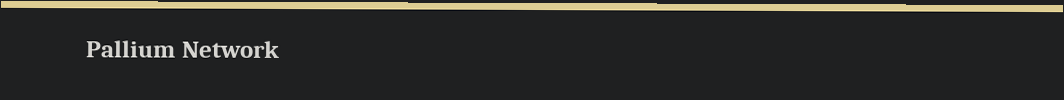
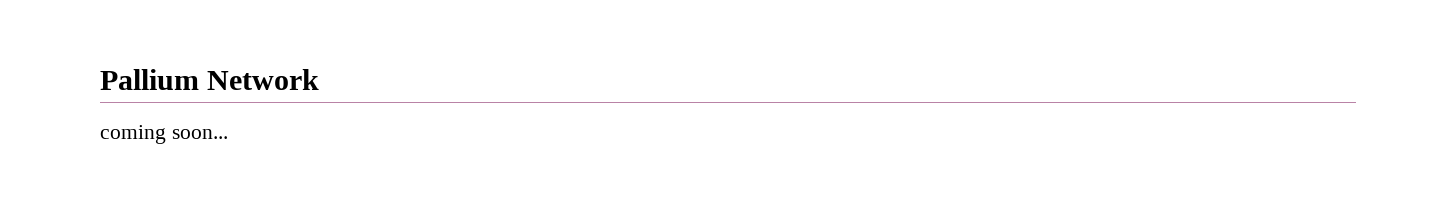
+ coming soon...

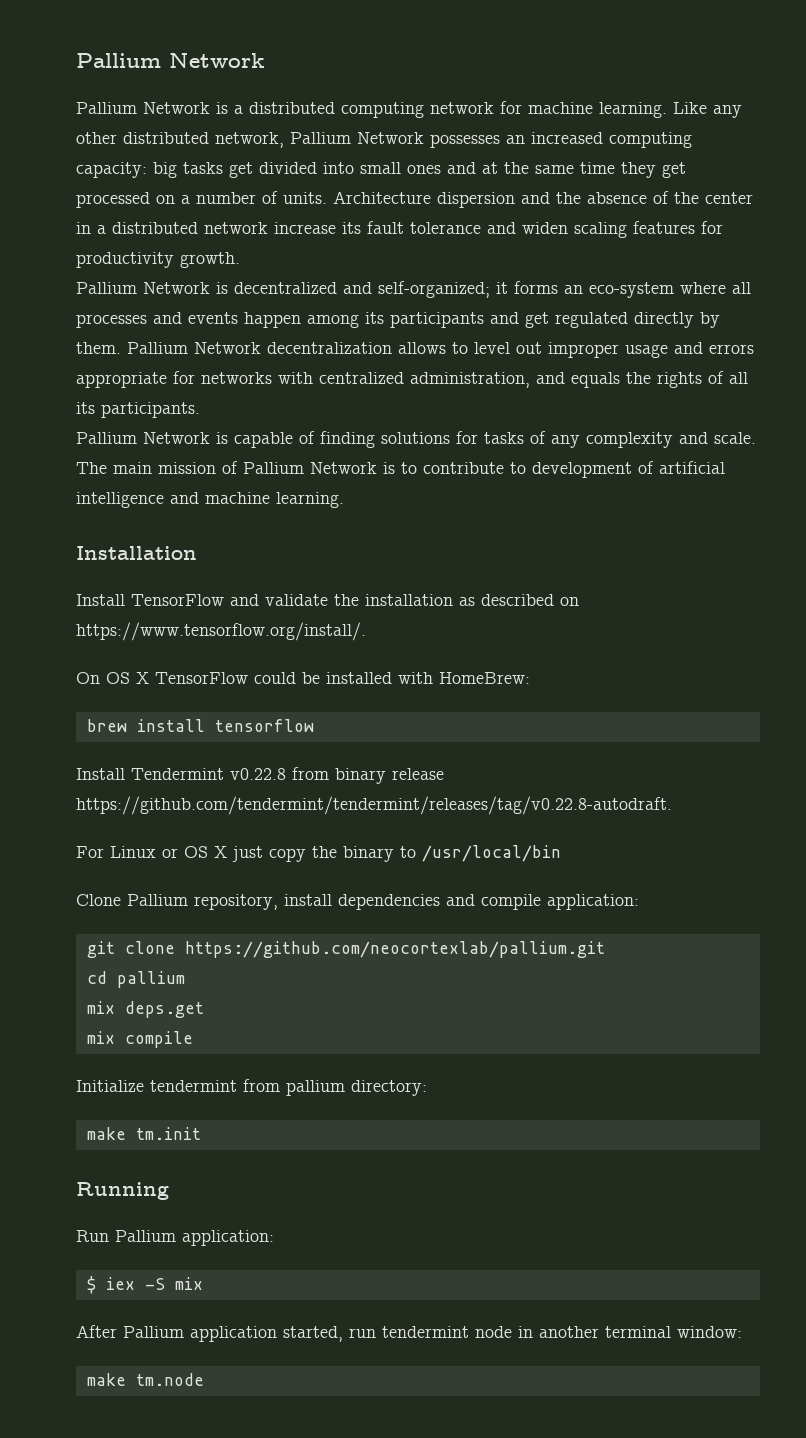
- coming soon...
+ Pallium Network is a distributed computing network for machine learning. Like any other distributed network, Pallium Network possesses an increased computing capacity: big tasks get divided into small ones and at the same time they get processed on a number of units. Architecture dispersion and the absence of the center in a distributed network increase its fault tolerance and widen scaling features for productivity growth.
+ Pallium Network is decentralized and self-organized; it forms an eco-system where all processes and events happen among its participants and get regulated directly by them. Pallium Network decentralization allows to level out improper usage and errors appropriate for networks with centralized administration, and equals the rights of all its participants.
+ Pallium Network is capable of finding solutions for tasks of any complexity and scale. The main mission of Pallium Network is to contribute to development of artificial intelligence and machine learning.
+ Installation
+ Install TensorFlow and validate the installation as described on https://www.tensorflow.org/install/.
+ On OS X TensorFlow could be installed with HomeBrew:
+ brew install tensorflow
+ Install Tendermint v0.22.8 from binary release https://github.com/tendermint/tendermint/releases/tag/v0.22.8-autodraft.
+ For Linux or OS X just copy the binary to /usr/local/bin
+ Clone Pallium repository, install dependencies and compile application:
+ git clone https://github.com/neocortexlab/pallium.git
+ cd pallium
+ mix deps.get
+ mix compile
+ Initialize tendermint from pallium directory:
+ make tm.init
+ Running
+ Run Pallium application:
+ $ iex -S mix
+ After Pallium application started, run tendermint node in another terminal window:
+ make tm.node

